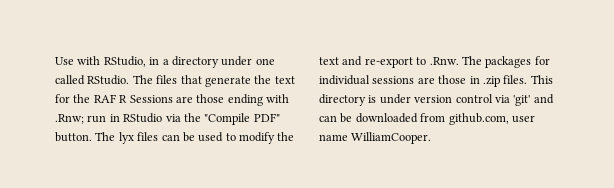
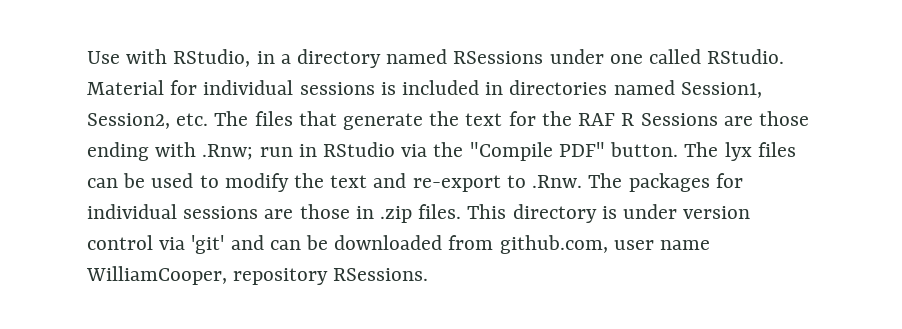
- Use with RStudio, in a directory under one called RStudio.
+ Use with RStudio, in a directory named RSessions under one called RStudio.
- The files that generate the text for the RAF R Sessions are those ending with .Rnw; run in RStudio via the "Compile PDF" button.
+ Material for individual sessions is included in directories named Session1, Session2, etc. The files that generate the text for the RAF R Sessions are those ending with .Rnw; run in RStudio via the "Compile PDF" button.
- This directory is under version control via 'git' and can be downloaded from github.com, user name WilliamCooper.
+ This directory is under version control via 'git' and can be downloaded from github.com, user name WilliamCooper, repository RSessions.

